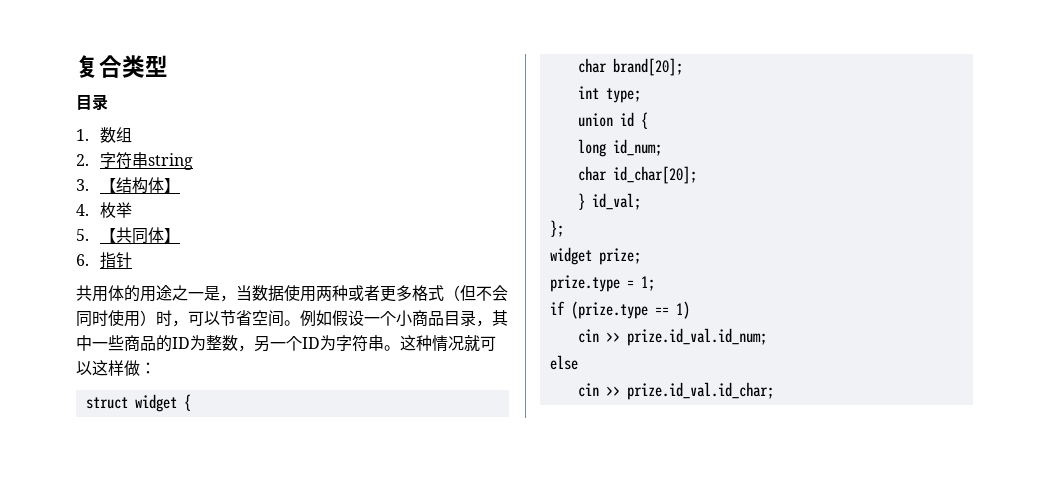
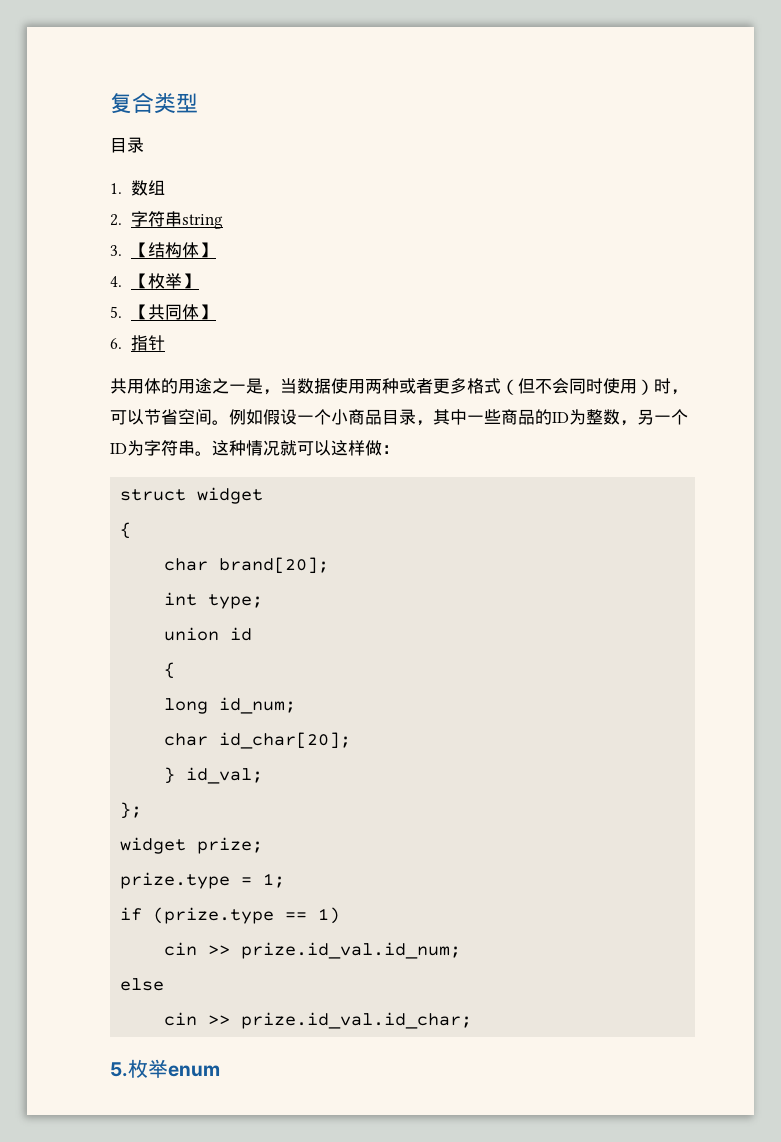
- 4.枚举
+ 4.【枚举】
- struct widget {
+ struct widget
+ {
- union id {
+ union id
+ {
+ 5.枚举enum

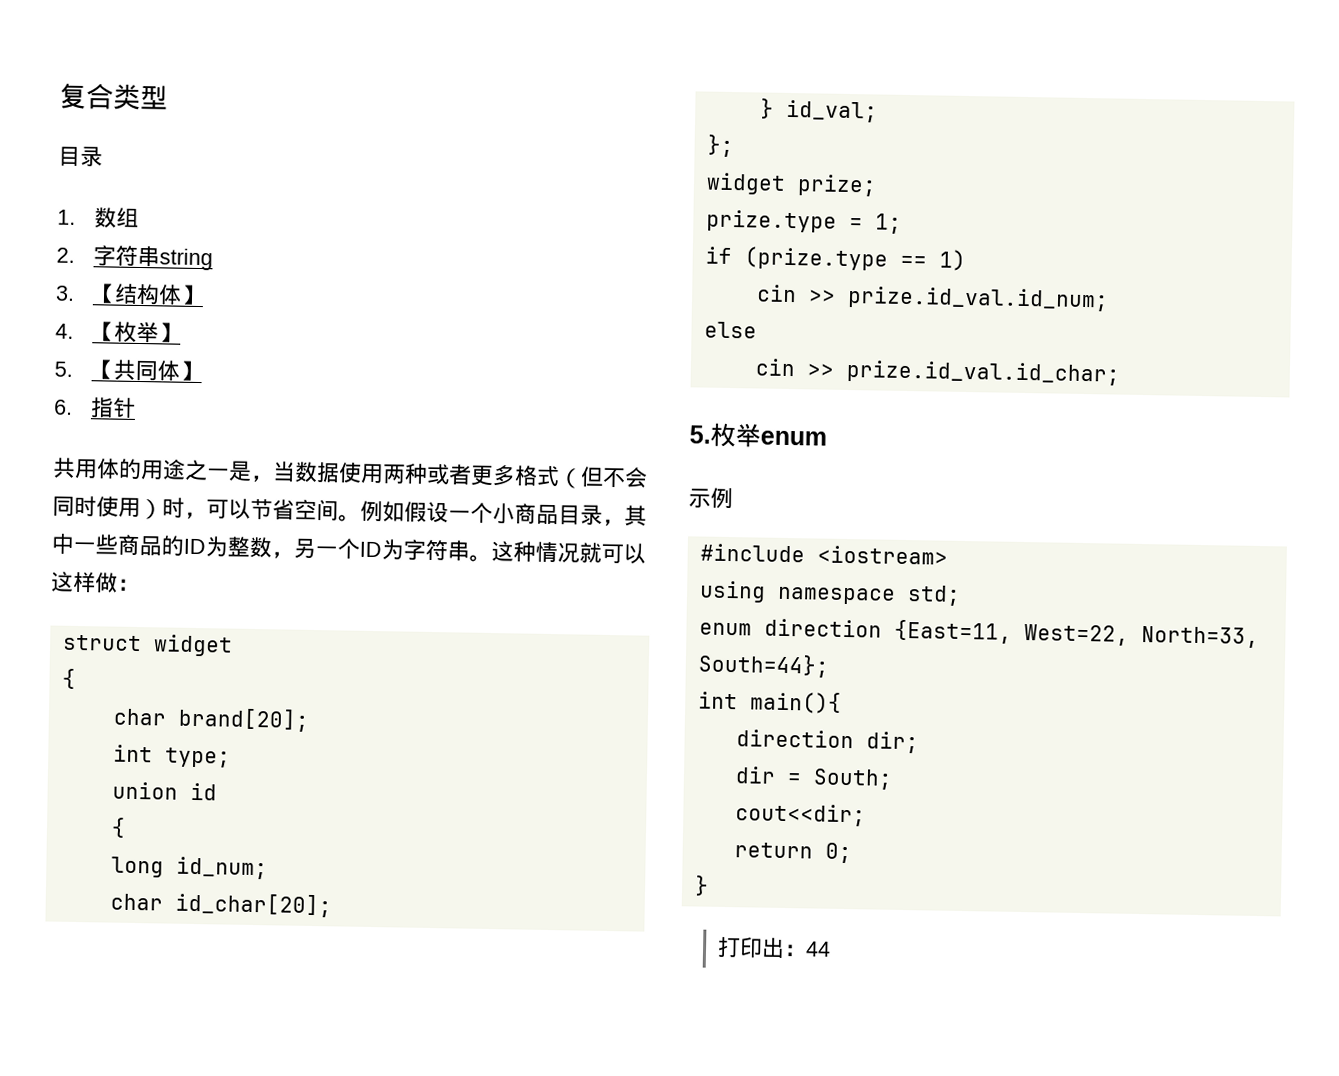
+ 示例
+ #include <iostream>
+ using namespace std;
+ enum direction {East=11, West=22, North=33, South=44};
+ int main(){
+ direction dir;
+ dir = South;
+ cout<<dir;
+ return 0;
+ }
+ 打印出：44

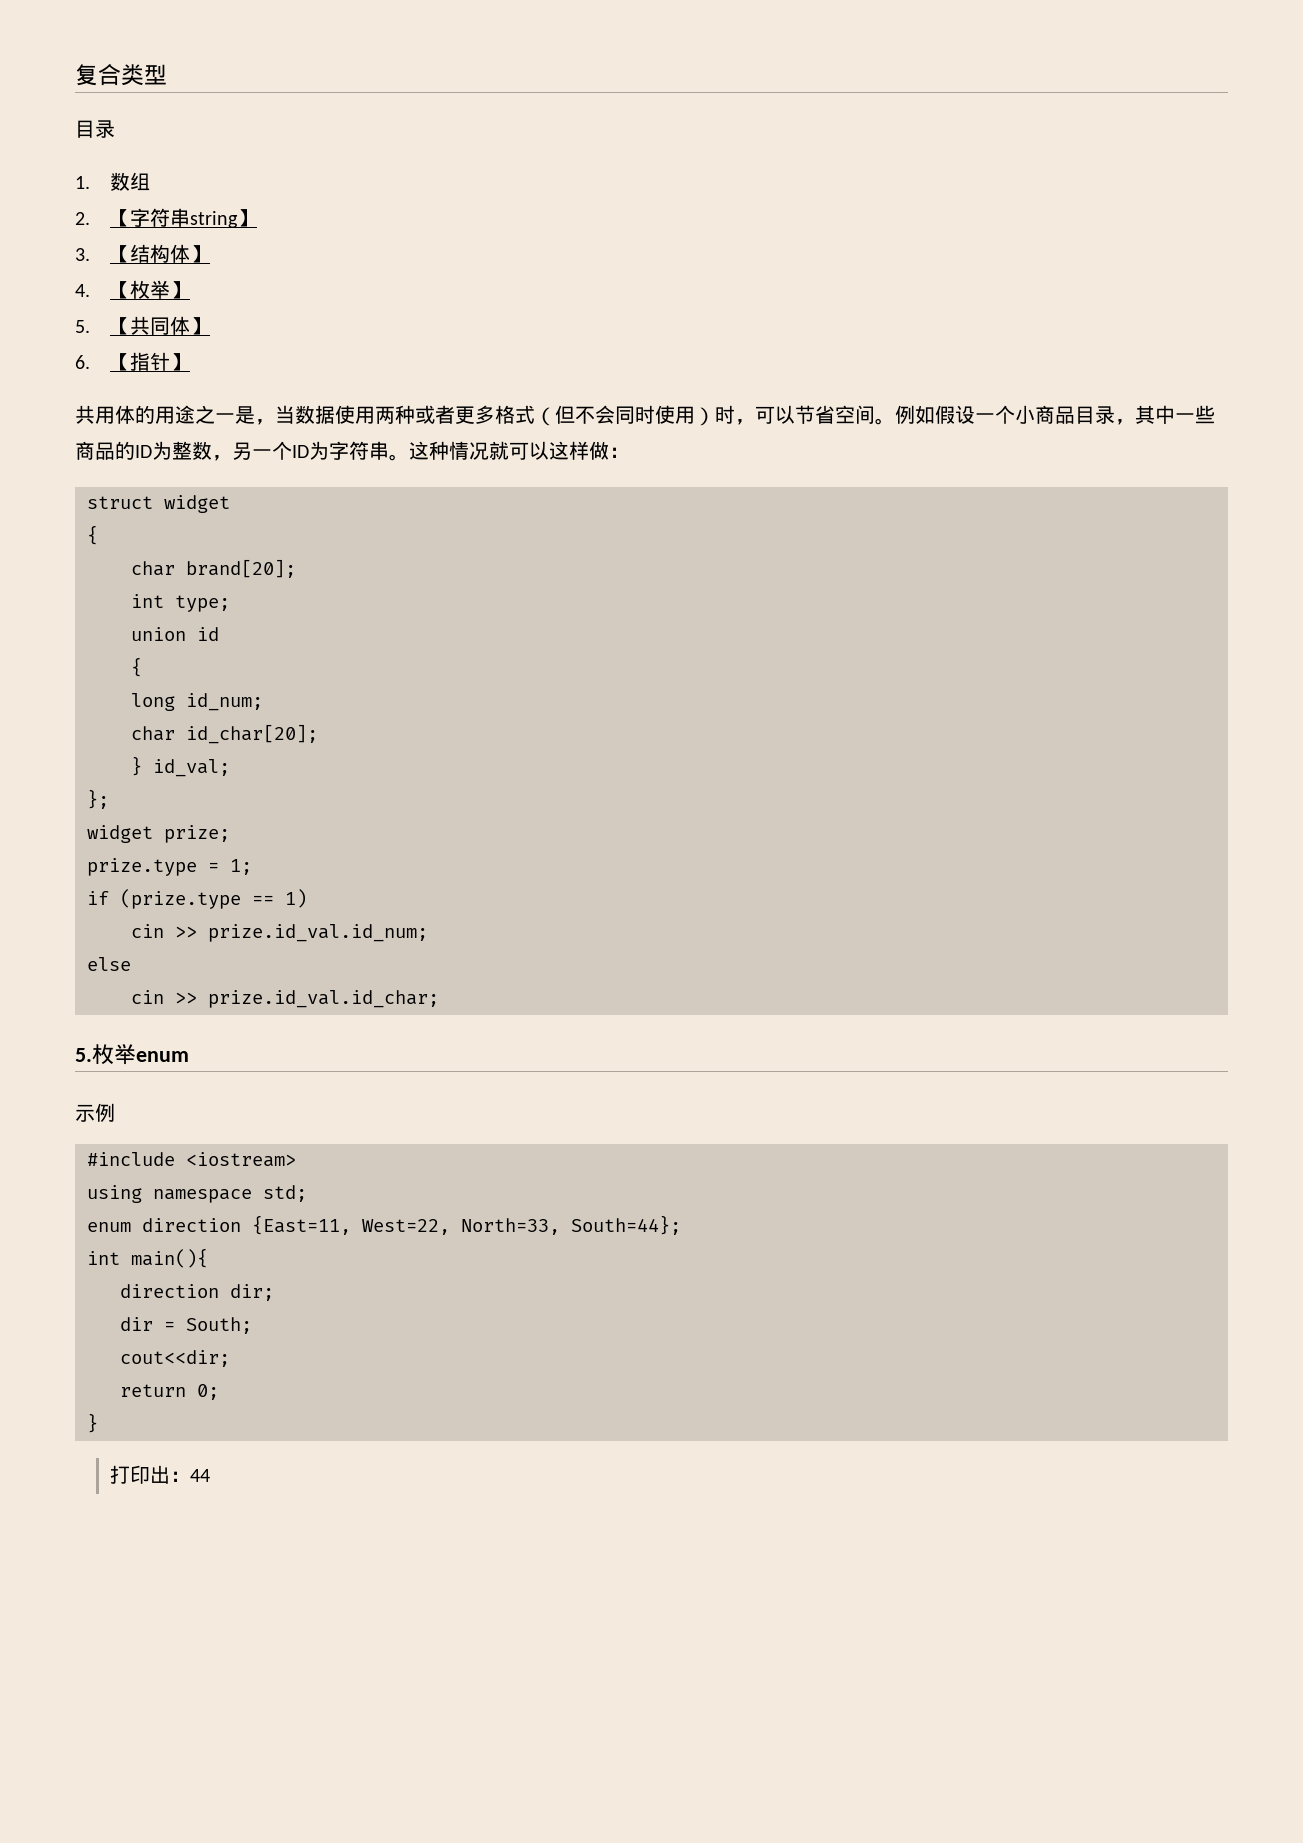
- 2.字符串string
+ 2.【字符串string】
- 6.指针
+ 6.【指针】

